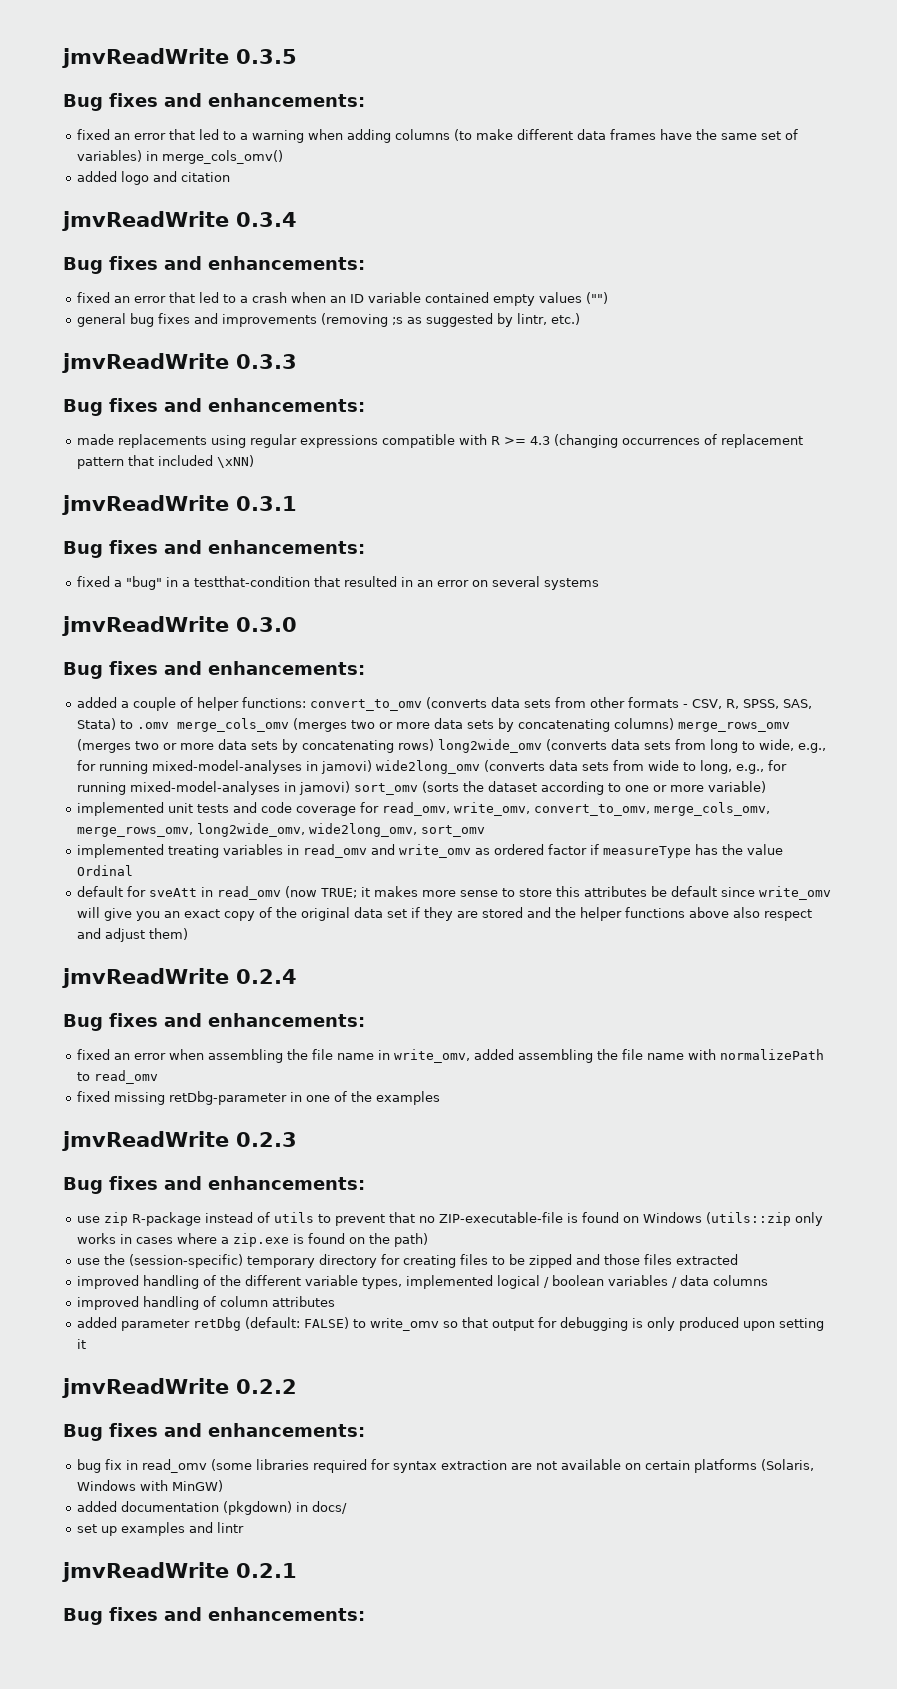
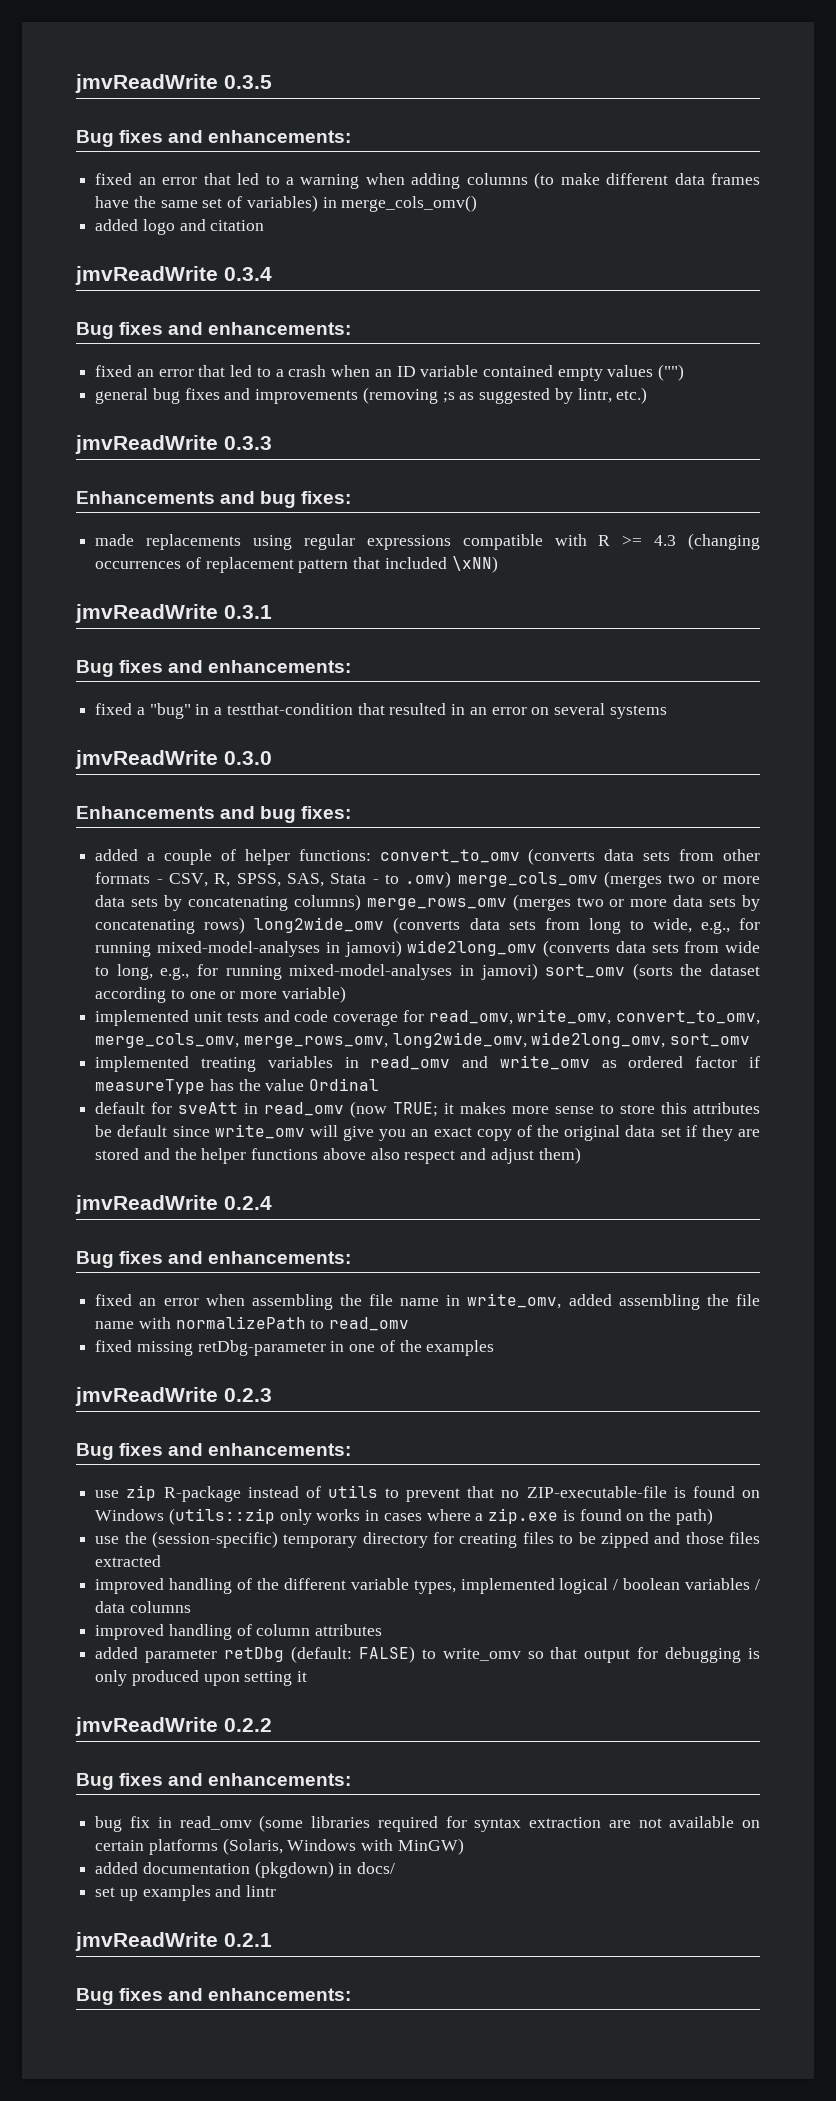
  jmvReadWrite 0.3.3
- Bug fixes and enhancements:
+ Enhancements and bug fixes:
  jmvReadWrite 0.3.0
- Bug fixes and enhancements:
+ Enhancements and bug fixes:
- convert_to_omv (converts data sets from other formats - CSV, R, SPSS, SAS, Stata) to .omv merge_cols_omv (merges two or more data sets by concatenating columns) merge_rows_omv (merges two or more data sets by concatenating rows) long2wide_omv (converts data sets from long to wide, e.g., for running mixed-model-analyses in jamovi) wide2long_omv (converts data sets from wide to long, e.g., for running mixed-model-analyses in jamovi) sort_omv (sorts the dataset according to one or more variable)
+ convert_to_omv (converts data sets from other formats - CSV, R, SPSS, SAS, Stata - to .omv) merge_cols_omv (merges two or more data sets by concatenating columns) merge_rows_omv (merges two or more data sets by concatenating rows) long2wide_omv (converts data sets from long to wide, e.g., for running mixed-model-analyses in jamovi) wide2long_omv (converts data sets from wide to long, e.g., for running mixed-model-analyses in jamovi) sort_omv (sorts the dataset according to one or more variable)

